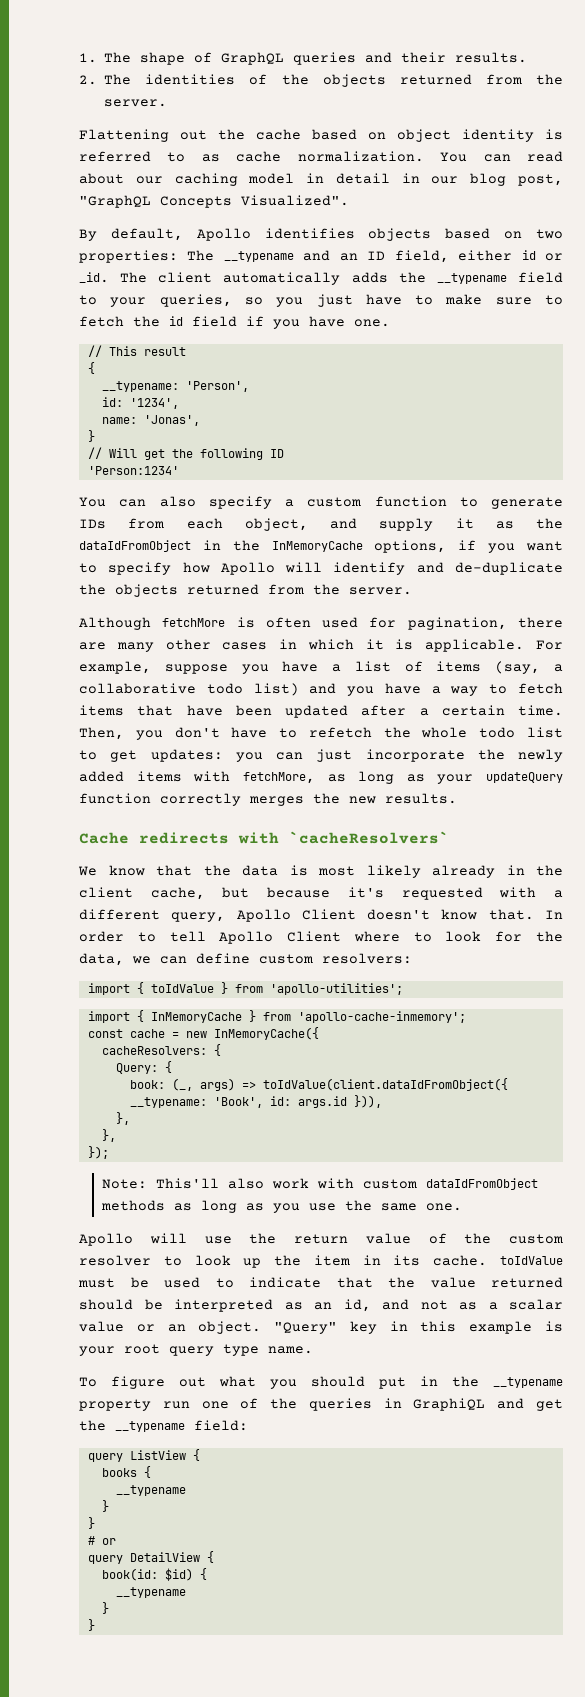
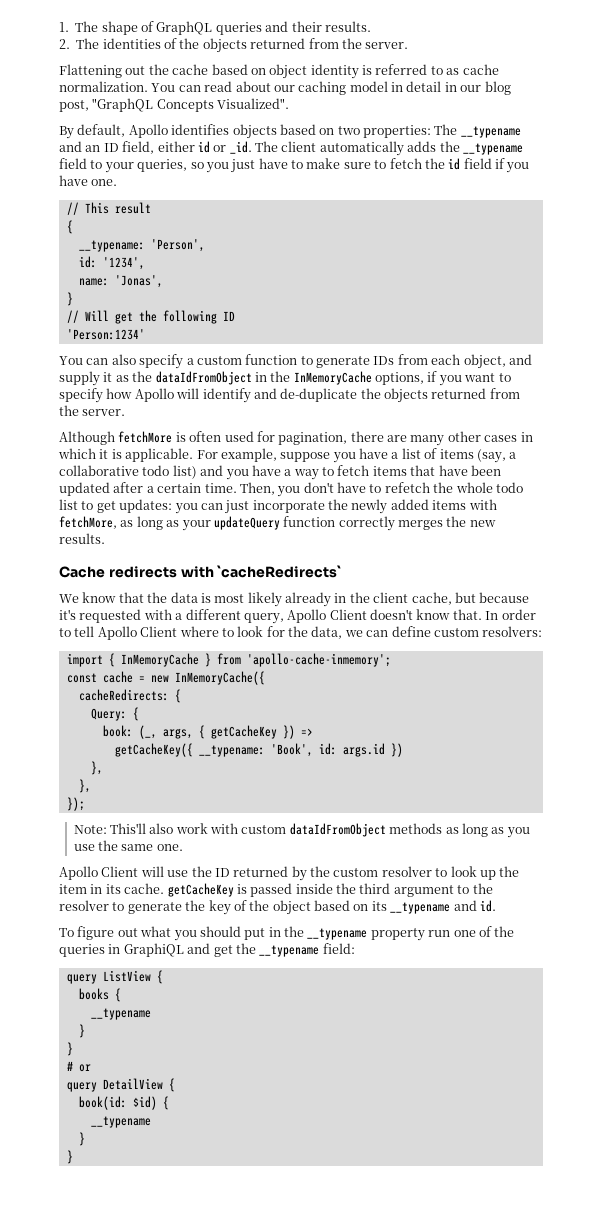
- Cache redirects with `cacheResolvers`
+ Cache redirects with `cacheRedirects`
- import { toIdValue } from 'apollo-utilities';
- cacheResolvers: {
+ cacheRedirects: {
- book: (_, args) => toIdValue(client.dataIdFromObject({ __typename: 'Book', id: args.id })),
+ book: (_, args, { getCacheKey }) =>
+ getCacheKey({ __typename: 'Book', id: args.id })
- Apollo will use the return value of the custom resolver to look up the item in its cache. toIdValue must be used to indicate that the value returned should be interpreted as an id, and not as a scalar value or an object. "Query" key in this example is your root query type name.
+ Apollo Client will use the ID returned by the custom resolver to look up the item in its cache. getCacheKey is passed inside the third argument to the resolver to generate the key of the object based on its __typename and id.

